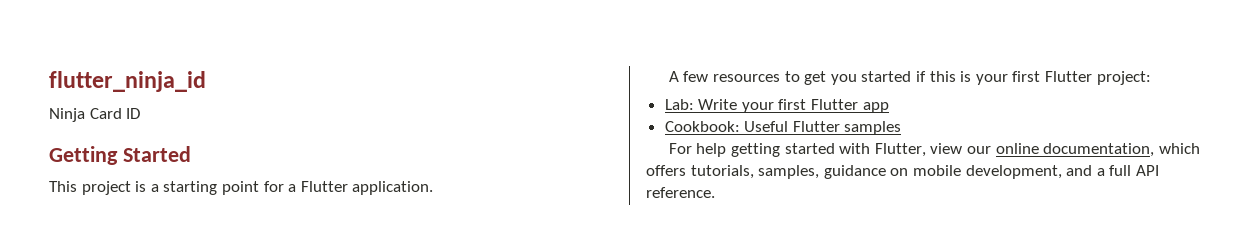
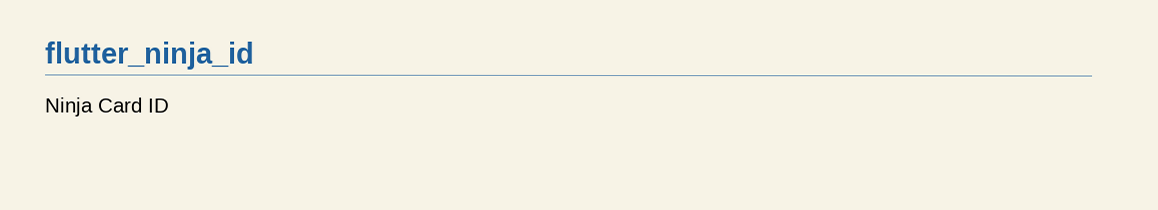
- Getting Started
- This project is a starting point for a Flutter application.
- A few resources to get you started if this is your first Flutter project:
- Lab: Write your first Flutter app
- Cookbook: Useful Flutter samples
- For help getting started with Flutter, view our online documentation, which offers tutorials, samples, guidance on mobile development, and a full API reference.

